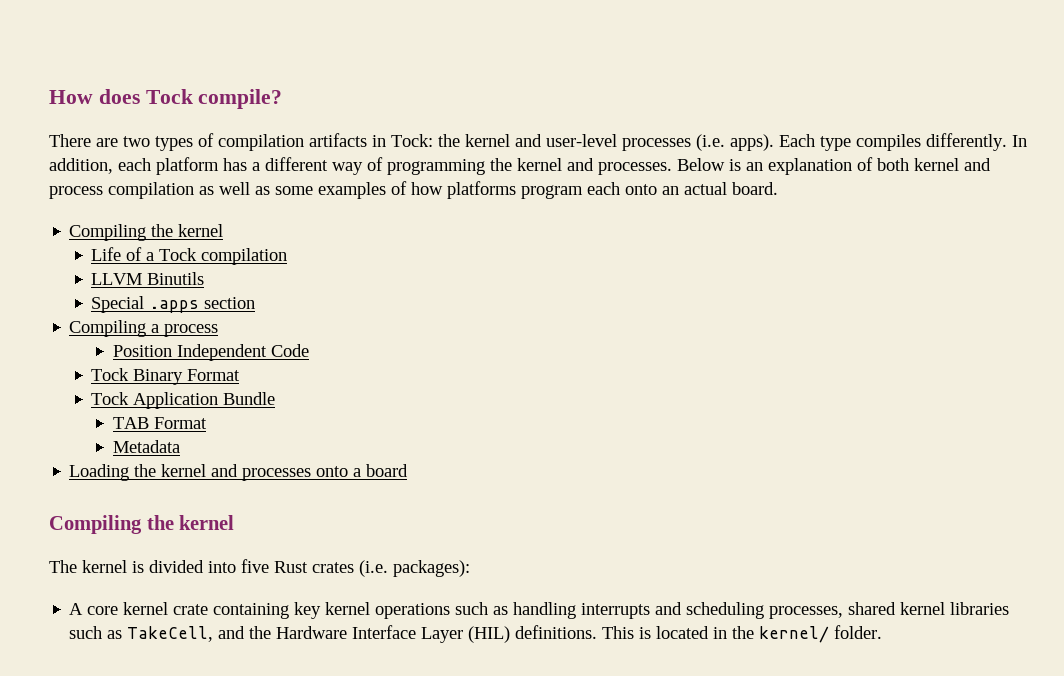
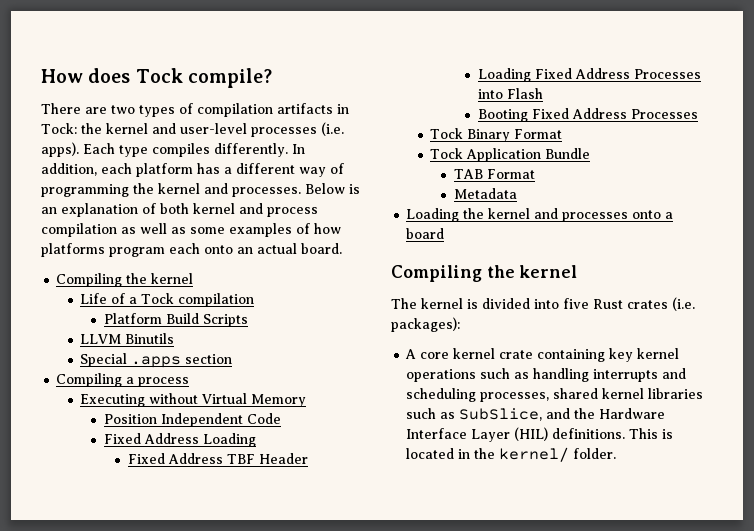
+ Platform Build Scripts
+ Executing without Virtual Memory
+ Fixed Address Loading
+ Fixed Address TBF Header
+ Loading Fixed Address Processes into Flash
+ Booting Fixed Address Processes
- A core kernel crate containing key kernel operations such as handling interrupts and scheduling processes, shared kernel libraries such as TakeCell, and the Hardware Interface Layer (HIL) definitions.
+ A core kernel crate containing key kernel operations such as handling interrupts and scheduling processes, shared kernel libraries such as SubSlice, and the Hardware Interface Layer (HIL) definitions.

